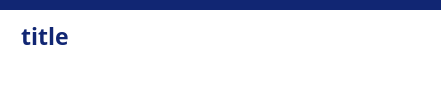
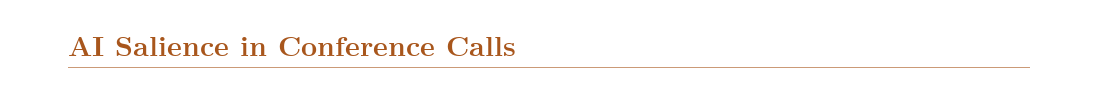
- title
+ AI Salience in Conference Calls

